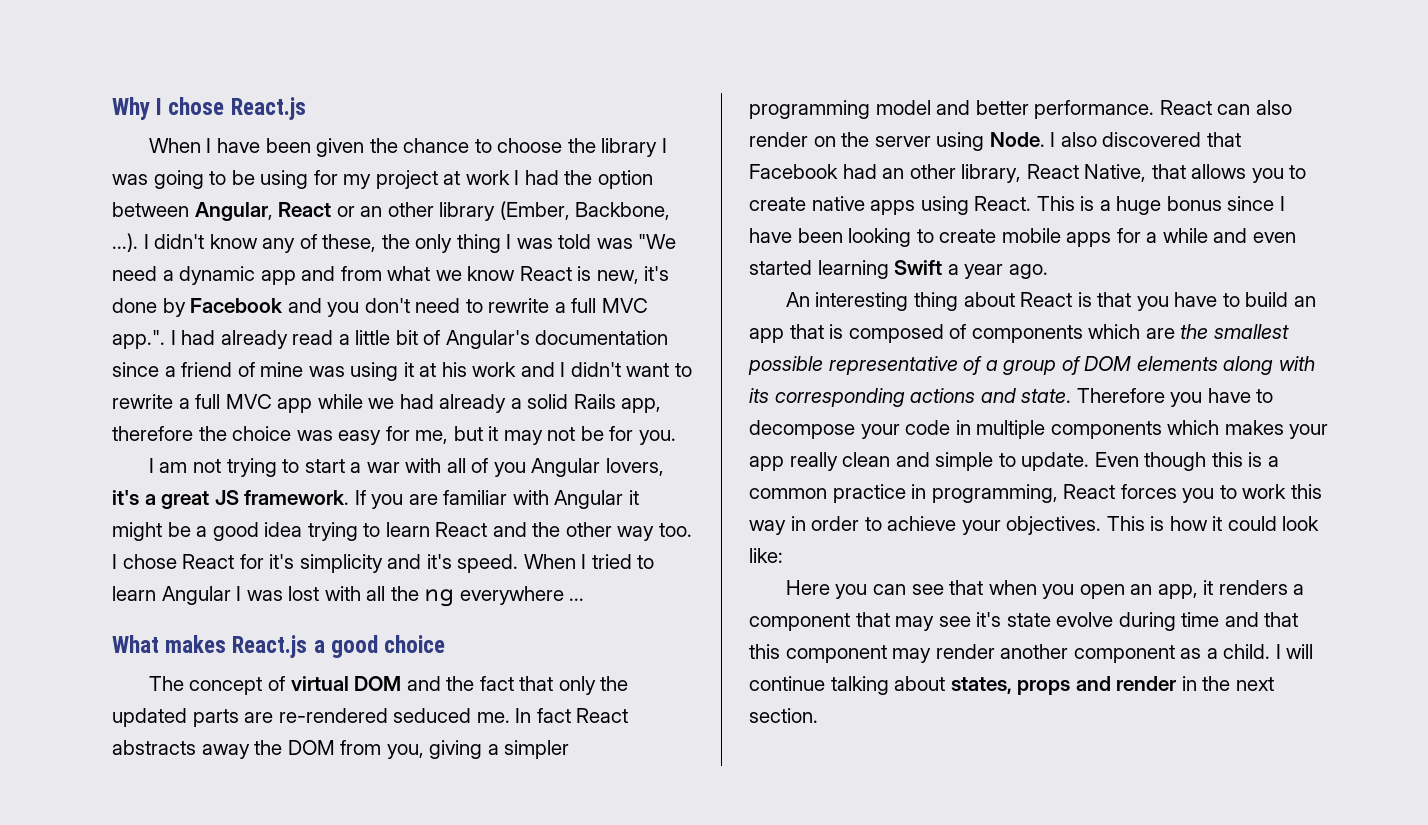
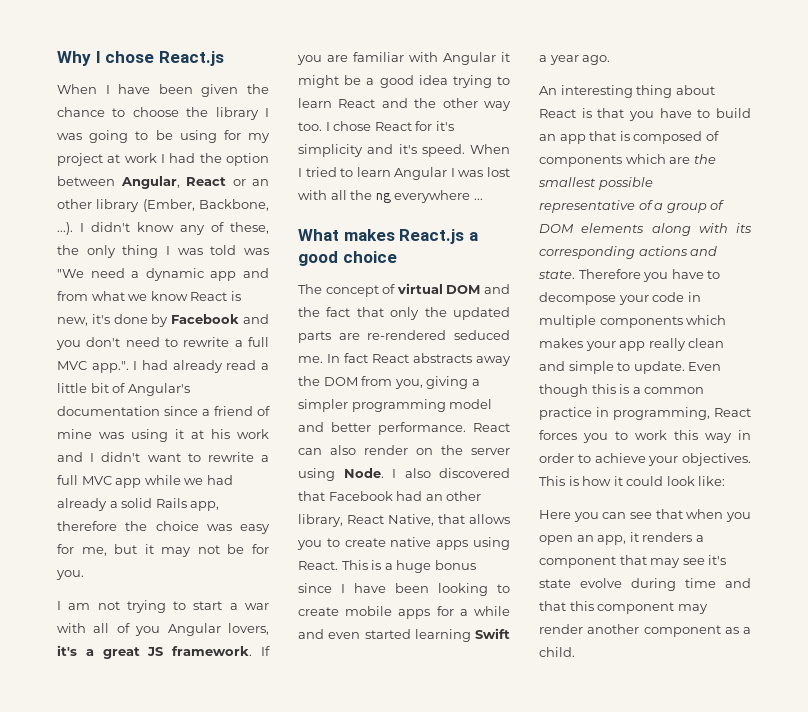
- I will continue talking about states, props and render in the next section.

